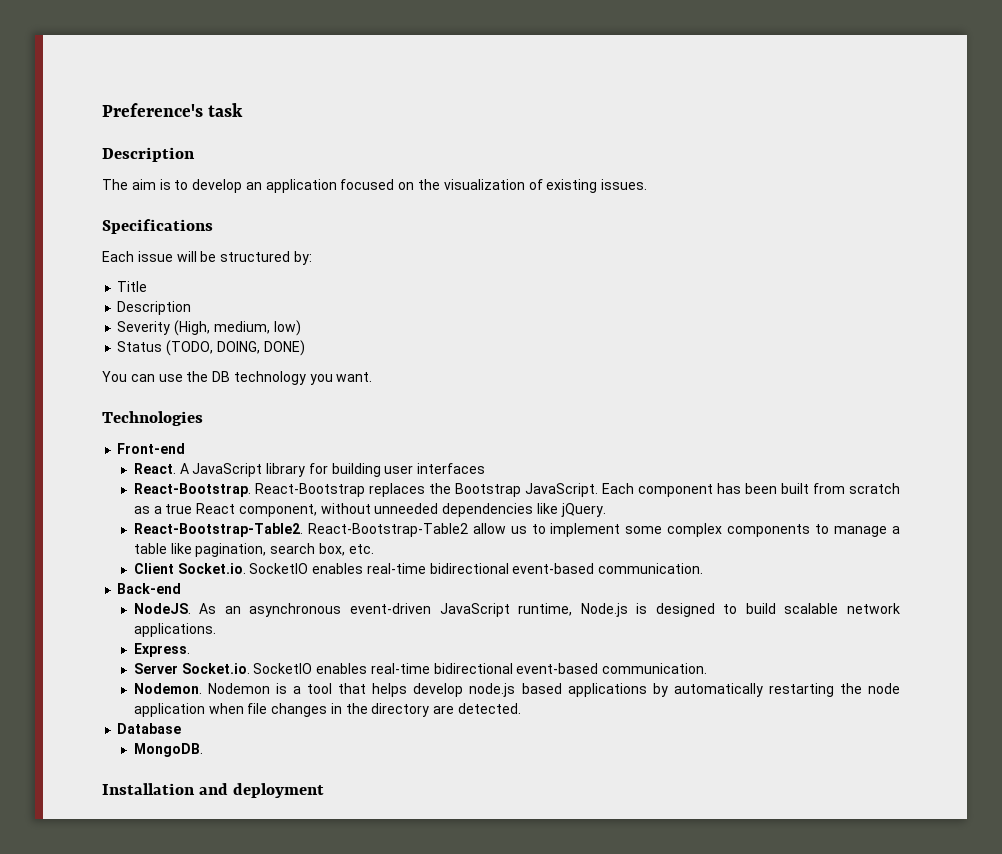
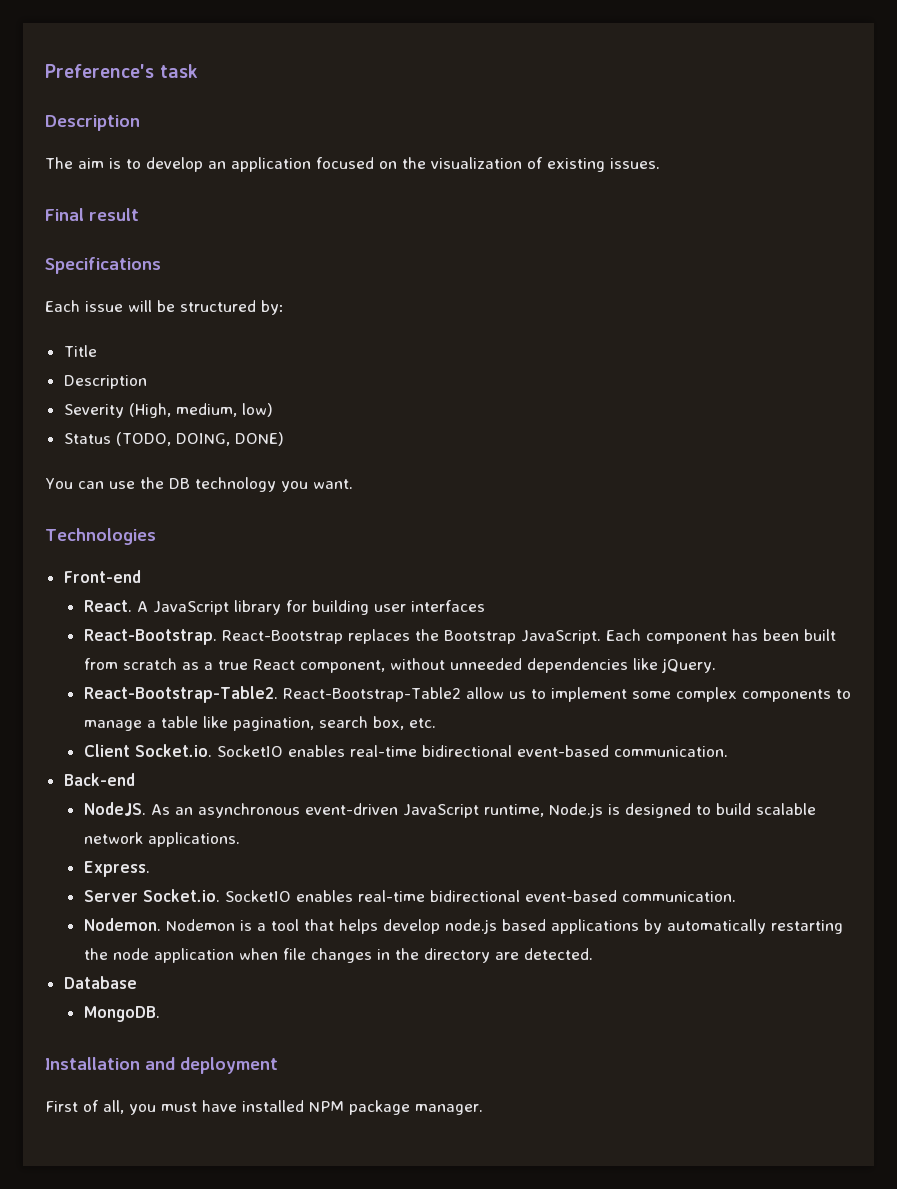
+ Final result
+ First of all, you must have installed NPM package manager.

